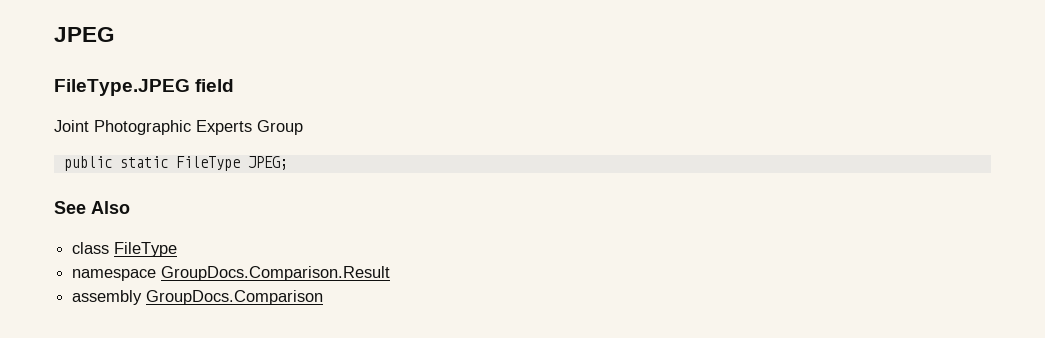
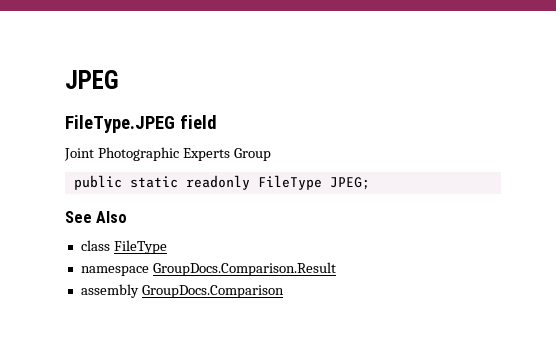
- public static FileType JPEG;
+ public static readonly FileType JPEG;

